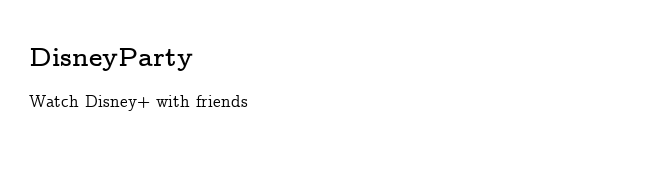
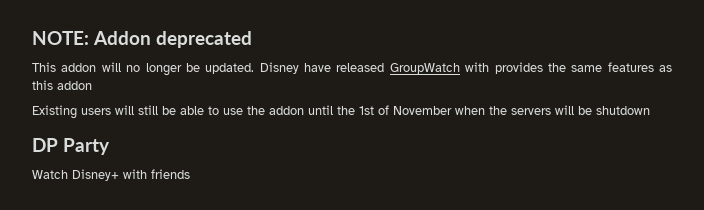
- DisneyParty
+ NOTE: Addon deprecated
+ This addon will no longer be updated. Disney have released GroupWatch with provides the same features as this addon
+ Existing users will still be able to use the addon until the 1st of November when the servers will be shutdown
+ DP Party

